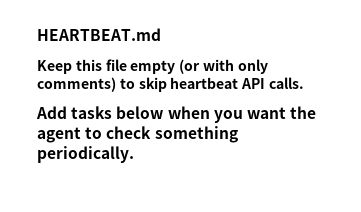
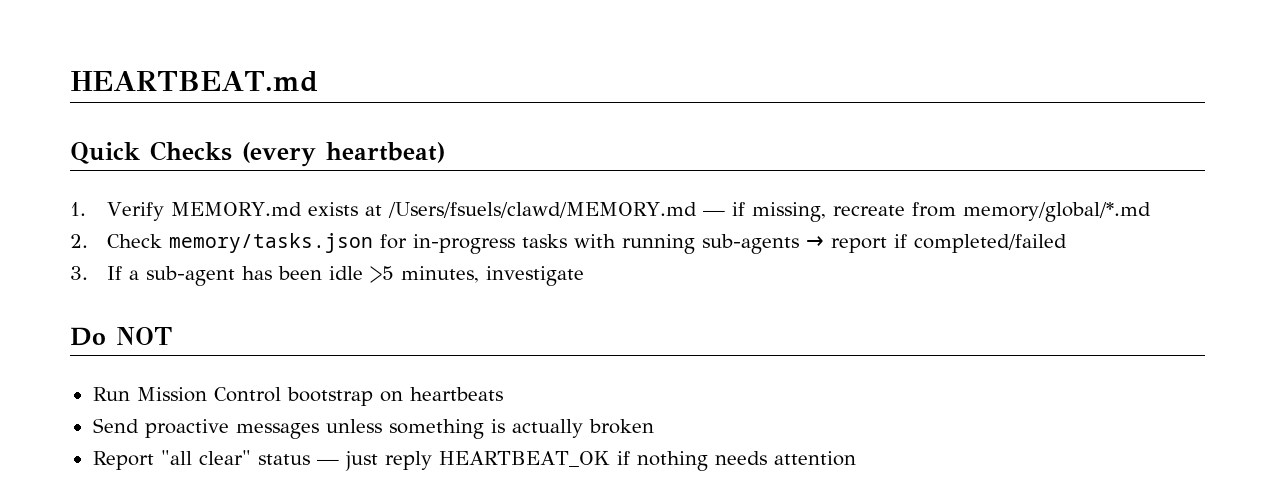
- Keep this file empty (or with only comments) to skip heartbeat API calls.
- Add tasks below when you want the agent to check something periodically.
+ Quick Checks (every heartbeat)
+ 1. Verify MEMORY.md exists at /Users/fsuels/clawd/MEMORY.md — if missing, recreate from memory/global/*.md
+ 2. Check memory/tasks.json for in-progress tasks with running sub-agents → report if completed/failed
+ 3. If a sub-agent has been idle >5 minutes, investigate
+ Do NOT
+ Run Mission Control bootstrap on heartbeats
+ Send proactive messages unless something is actually broken
+ Report "all clear" status — just reply HEARTBEAT_OK if nothing needs attention

